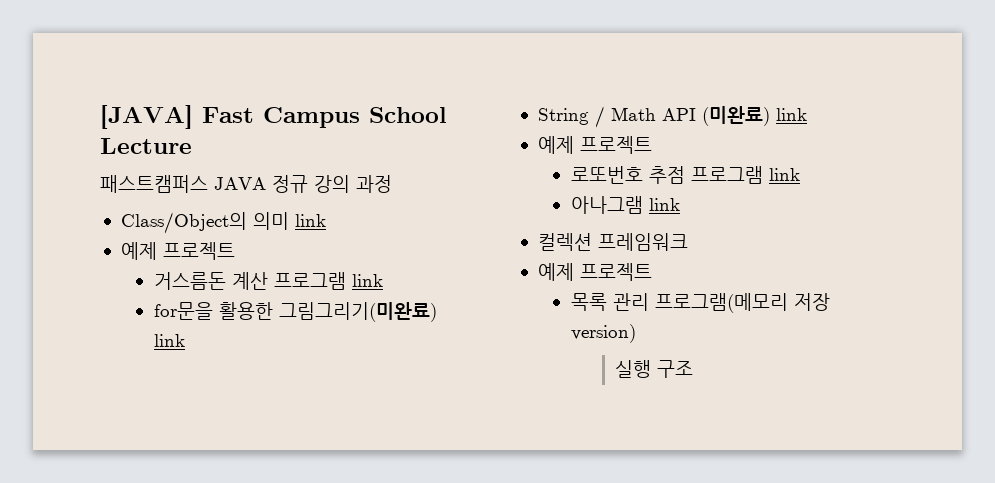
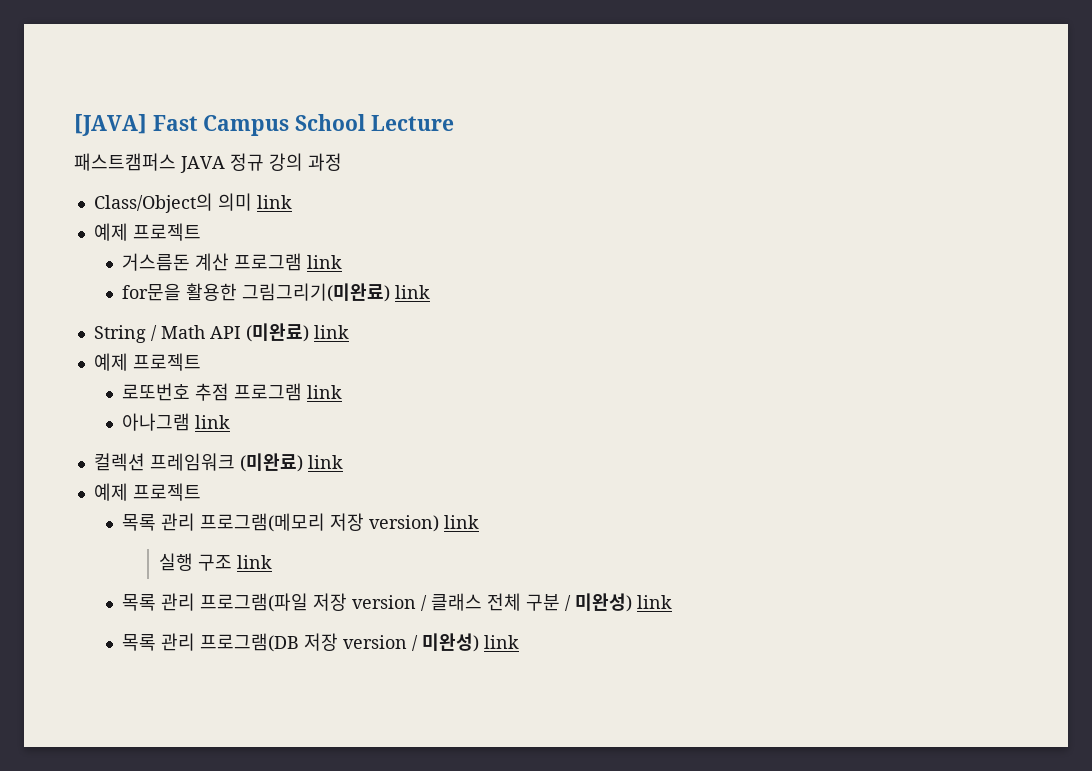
- 컬렉션 프레임워크
+ 컬렉션 프레임워크 (미완료) link
- 목록 관리 프로그램(메모리 저장 version)
+ 목록 관리 프로그램(메모리 저장 version) link
- 실행 구조
+ 실행 구조 link
+ 목록 관리 프로그램(파일 저장 version / 클래스 전체 구분 / 미완성) link
+ 목록 관리 프로그램(DB 저장 version / 미완성) link

